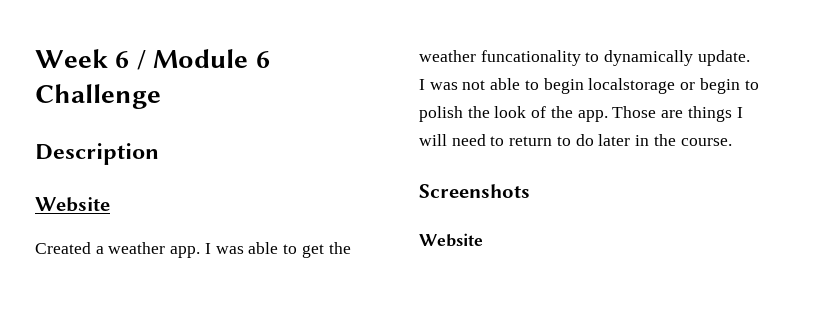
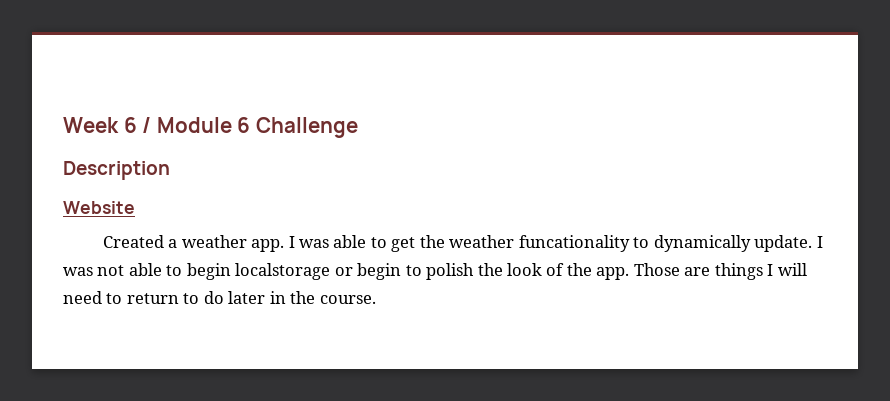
- Screenshots
- Website

